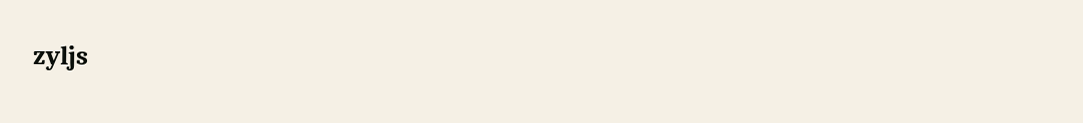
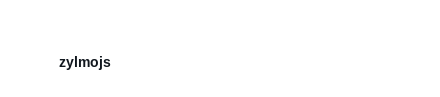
- zyljs
+ zylmojs

